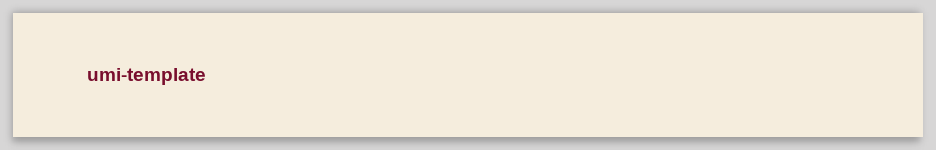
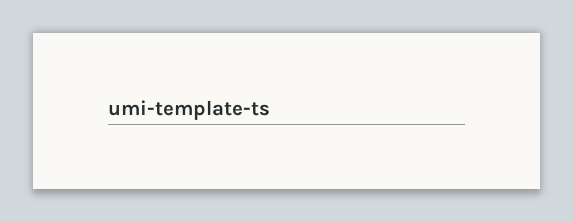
- umi-template
+ umi-template-ts

